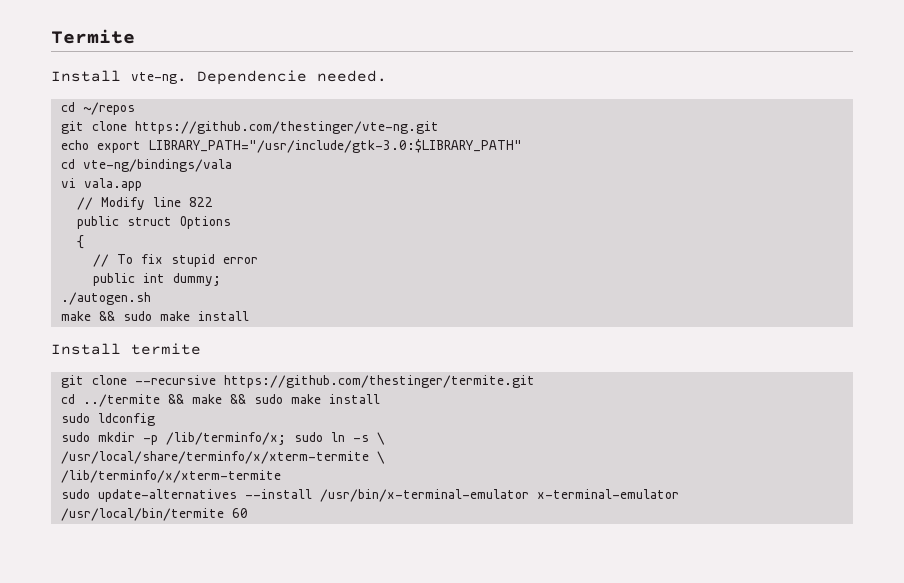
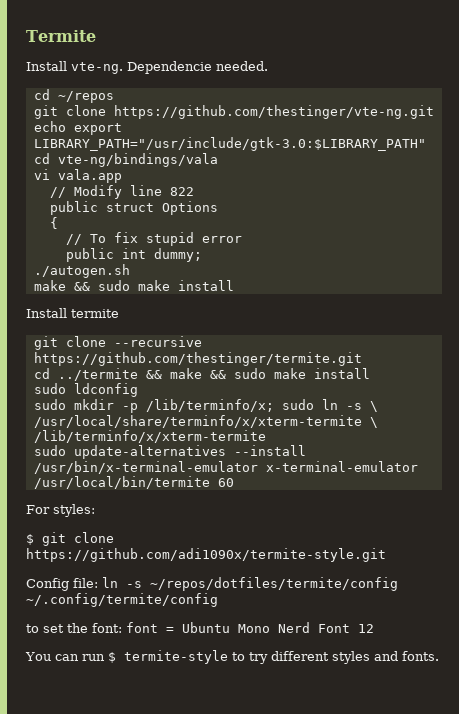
+ For styles:
+ $ git clone https://github.com/adi1090x/termite-style.git
+ Config file: ln -s ~/repos/dotfiles/termite/config ~/.config/termite/config
+ to set the font: font = Ubuntu Mono Nerd Font 12
+ You can run $ termite-style to try different styles and fonts.

